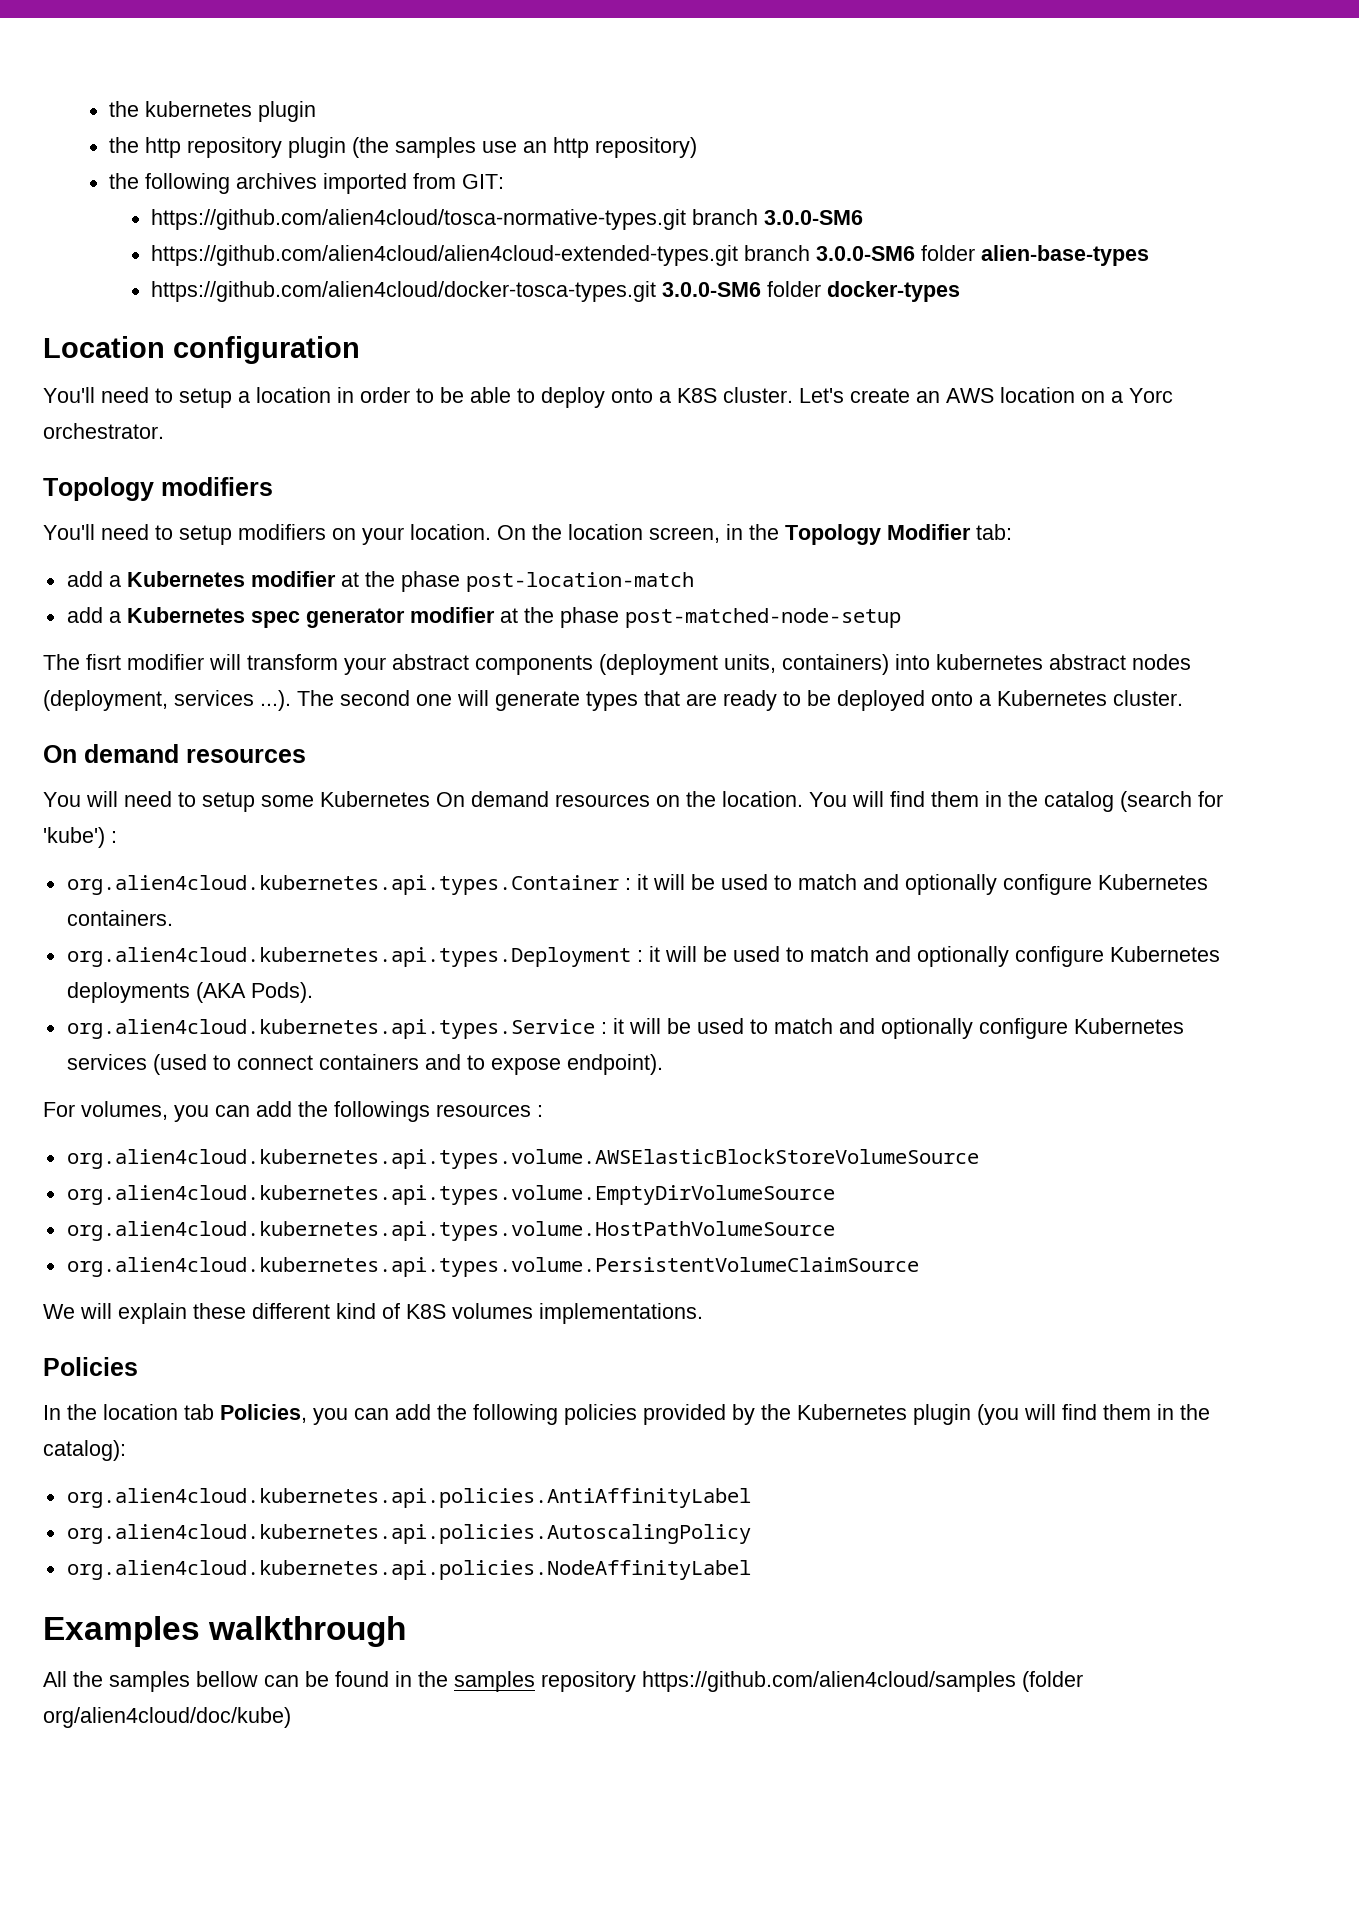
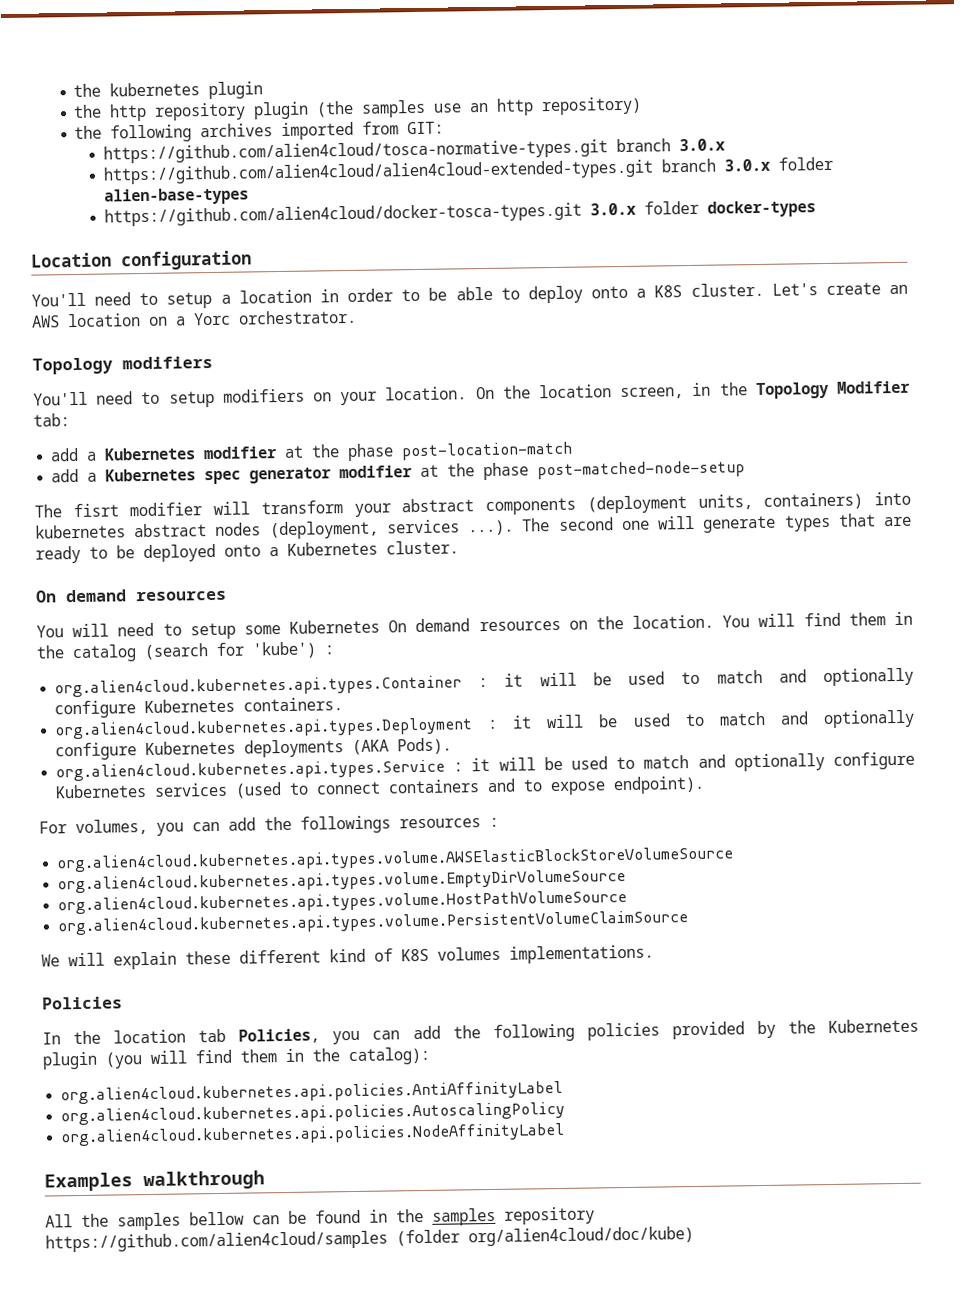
- https://github.com/alien4cloud/tosca-normative-types.git branch 3.0.0-SM6
+ https://github.com/alien4cloud/tosca-normative-types.git branch 3.0.x
- https://github.com/alien4cloud/alien4cloud-extended-types.git branch 3.0.0-SM6 folder alien-base-types
+ https://github.com/alien4cloud/alien4cloud-extended-types.git branch 3.0.x folder alien-base-types
- https://github.com/alien4cloud/docker-tosca-types.git 3.0.0-SM6 folder docker-types
+ https://github.com/alien4cloud/docker-tosca-types.git 3.0.x folder docker-types

